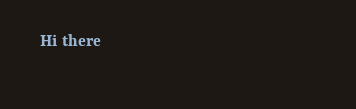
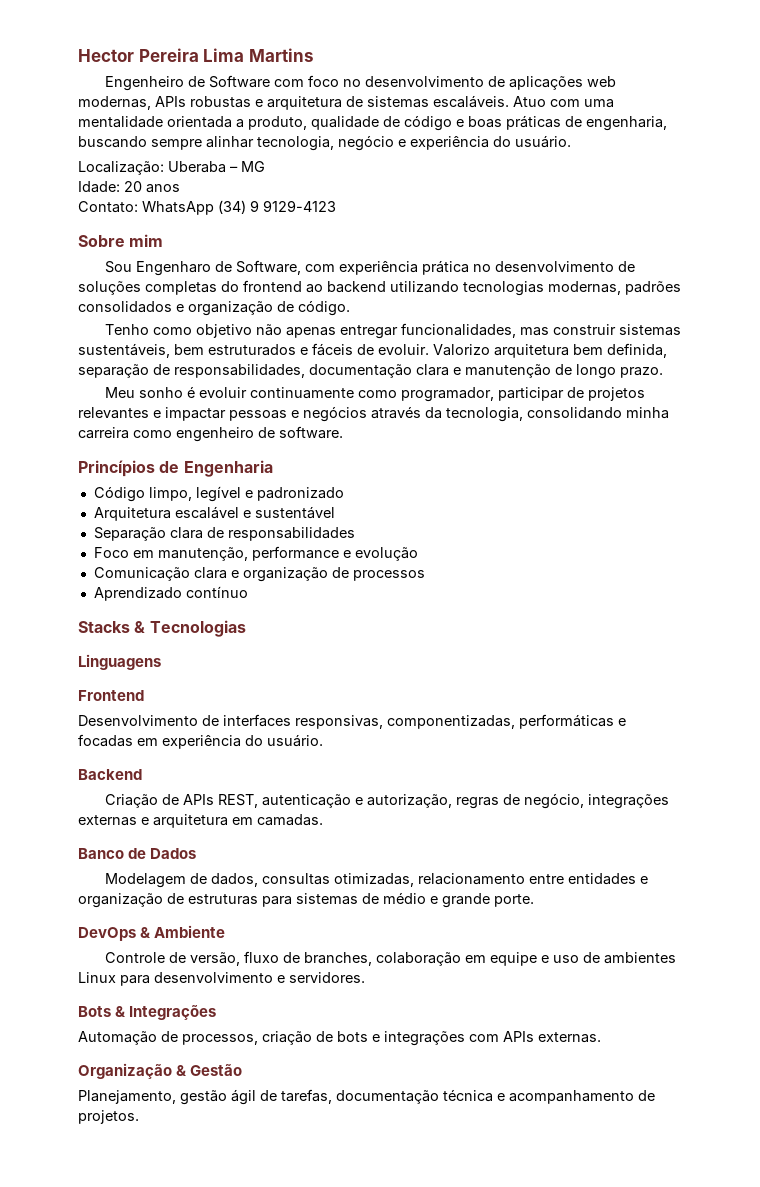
- Hi there
+ Hector Pereira Lima Martins
+ Engenheiro de Software com foco no desenvolvimento de aplicações web modernas, APIs robustas e arquitetura de sistemas escaláveis. Atuo com uma mentalidade orientada a produto, qualidade de código e boas práticas de engenharia, buscando sempre alinhar tecnologia, negócio e experiência do usuário.
+ Localização: Uberaba – MG
+ Idade: 20 anos
+ Contato: WhatsApp (34) 9 9129-4123
+ Sobre mim
+ Sou Engenharo de Software, com experiência prática no desenvolvimento de soluções completas do frontend ao backend utilizando tecnologias modernas, padrões consolidados e organização de código.
+ Tenho como objetivo não apenas entregar funcionalidades, mas construir sistemas sustentáveis, bem estruturados e fáceis de evoluir. Valorizo arquitetura bem definida, separação de responsabilidades, documentação clara e manutenção de longo prazo.
+ Meu sonho é evoluir continuamente como programador, participar de projetos relevantes e impactar pessoas e negócios através da tecnologia, consolidando minha carreira como engenheiro de software.
+ Princípios de Engenharia
+ Código limpo, legível e padronizado
+ Arquitetura escalável e sustentável
+ Separação clara de responsabilidades
+ Foco em manutenção, performance e evolução
+ Comunicação clara e organização de processos
+ Aprendizado contínuo
+ Stacks & Tecnologias
+ Linguagens
+ Frontend
+ Desenvolvimento de interfaces responsivas, componentizadas, performáticas e focadas em experiência do usuário.
+ Backend
+ Criação de APIs REST, autenticação e autorização, regras de negócio, integrações externas e arquitetura em camadas.
+ Banco de Dados
+ Modelagem de dados, consultas otimizadas, relacionamento entre entidades e organização de estruturas para sistemas de médio e grande porte.
+ DevOps & Ambiente
+ Controle de versão, fluxo de branches, colaboração em equipe e uso de ambientes Linux para desenvolvimento e servidores.
+ Bots & Integrações
+ Automação de processos, criação de bots e integrações com APIs externas.
+ Organização & Gestão
+ Planejamento, gestão ágil de tarefas, documentação técnica e acompanhamento de projetos.

